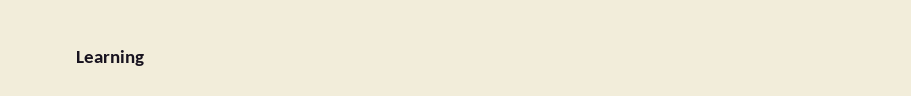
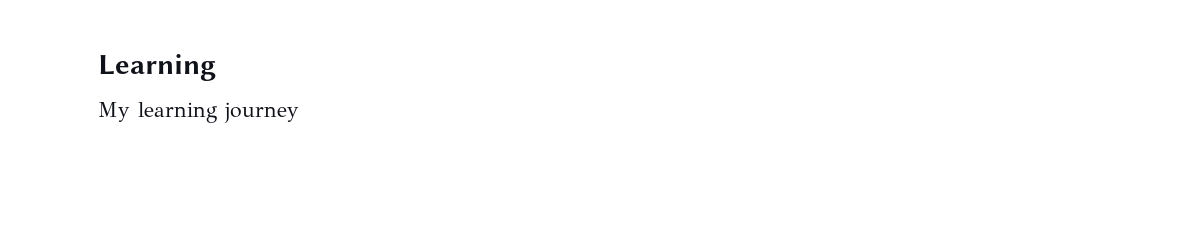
+ My learning journey

